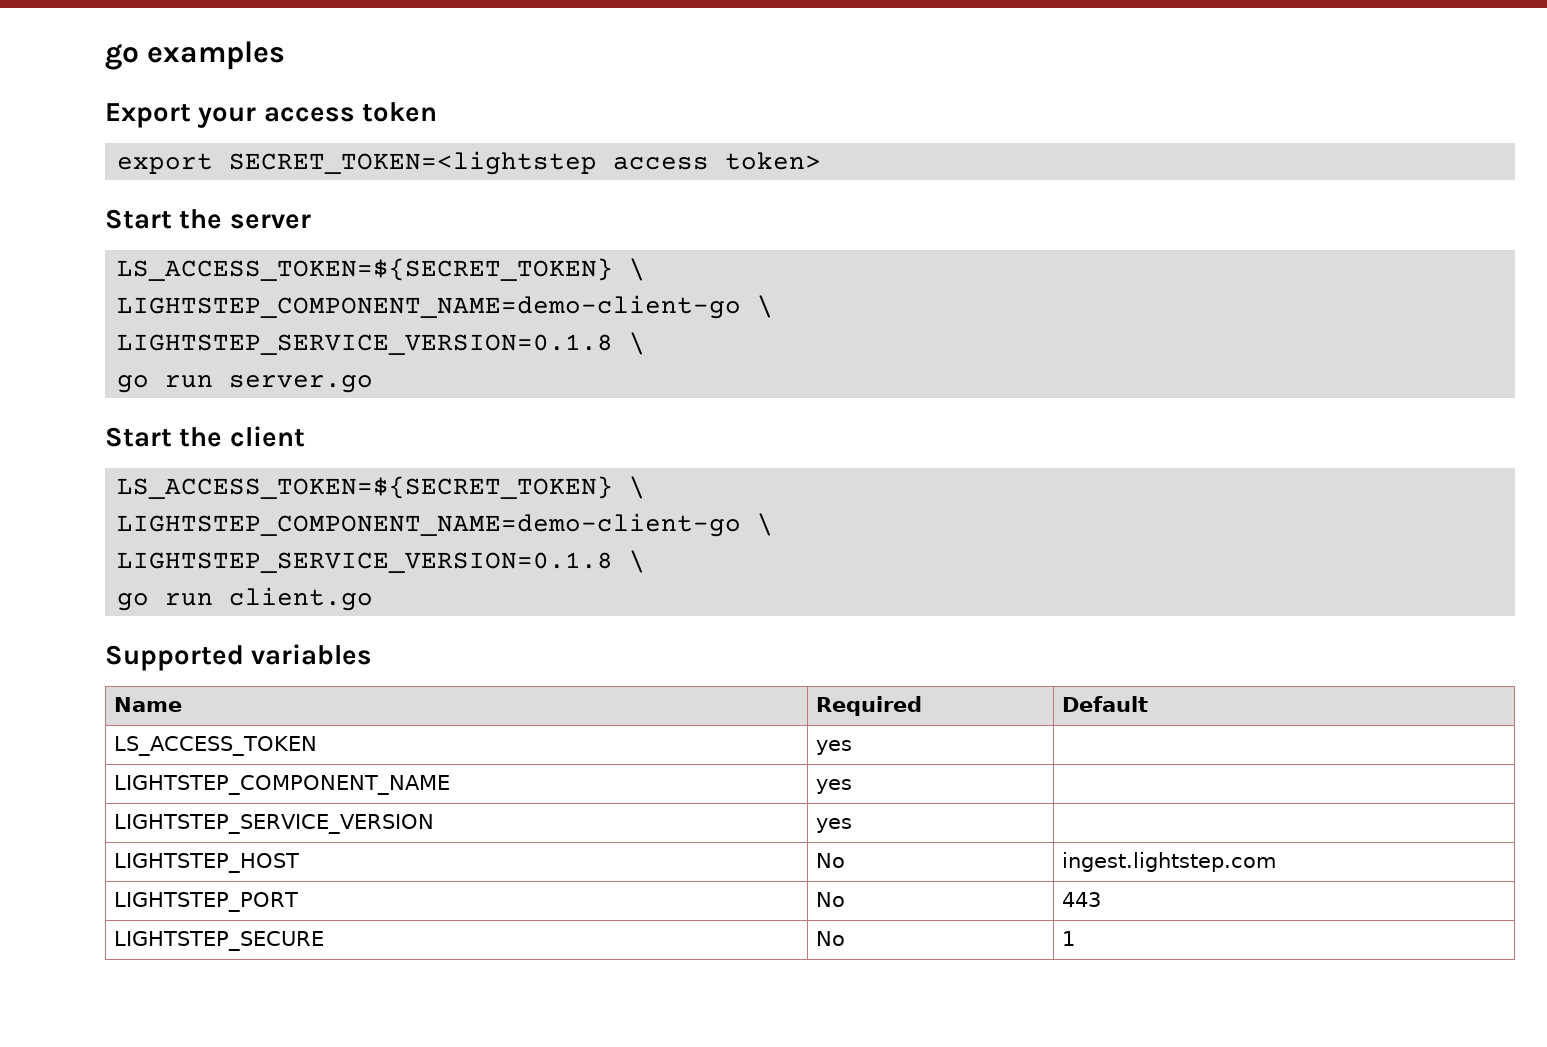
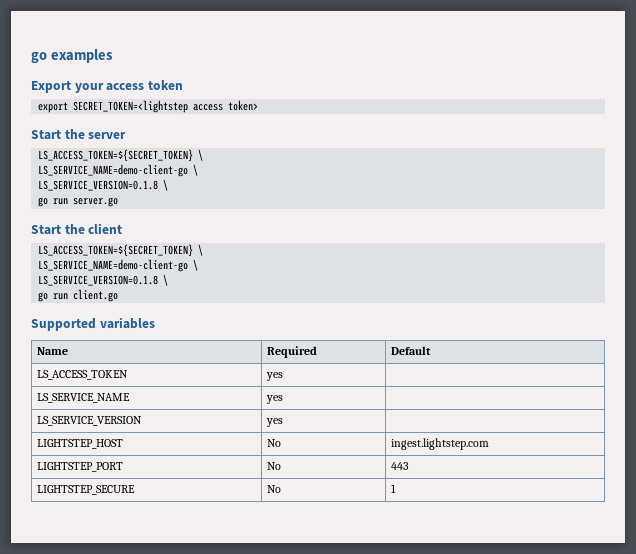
  Start the server
  LS_ACCESS_TOKEN=${SECRET_TOKEN} \
- LIGHTSTEP_COMPONENT_NAME=demo-client-go \
- LIGHTSTEP_SERVICE_VERSION=0.1.8 \
+ LS_SERVICE_NAME=demo-client-go \
+ LS_SERVICE_VERSION=0.1.8 \
  Start the client
  LS_ACCESS_TOKEN=${SECRET_TOKEN} \
- LIGHTSTEP_COMPONENT_NAME=demo-client-go \
- LIGHTSTEP_SERVICE_VERSION=0.1.8 \
+ LS_SERVICE_NAME=demo-client-go \
+ LS_SERVICE_VERSION=0.1.8 \
- LIGHTSTEP_COMPONENT_NAME | yes |
- LIGHTSTEP_SERVICE_VERSION | yes |
+ LS_SERVICE_NAME | yes |
+ LS_SERVICE_VERSION | yes |

